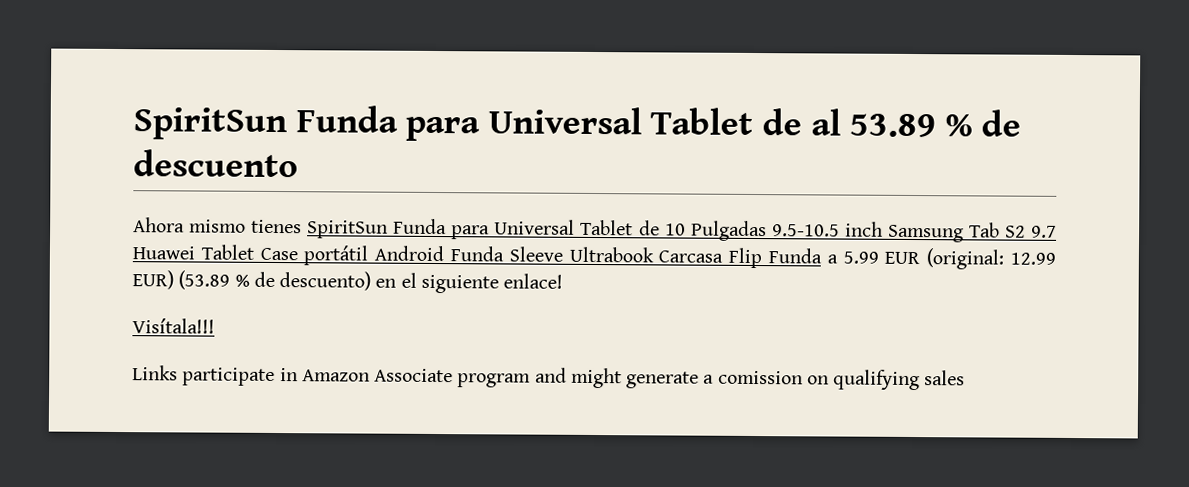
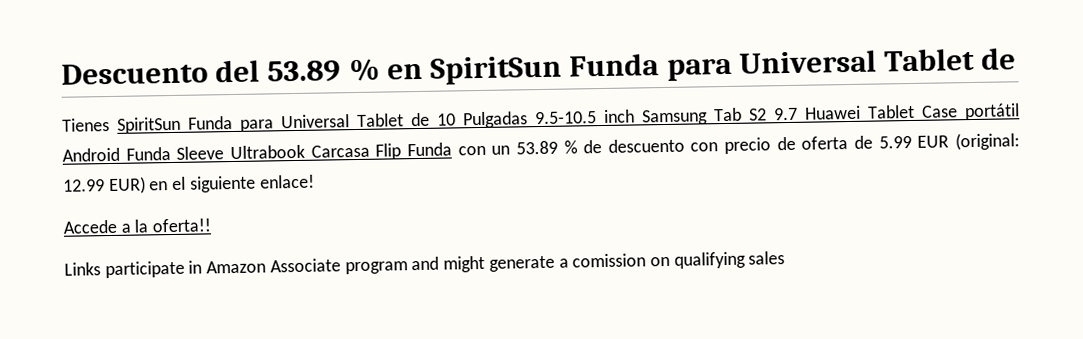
- SpiritSun Funda para Universal Tablet de al 53.89 % de descuento
- Ahora mismo tienes SpiritSun Funda para Universal Tablet de 10 Pulgadas 9.5-10.5 inch Samsung Tab S2 9.7 Huawei Tablet Case portátil Android Funda Sleeve Ultrabook Carcasa Flip Funda a 5.99 EUR (original: 12.99 EUR) (53.89 % de descuento) en el siguiente enlace!
+ Descuento del 53.89 % en SpiritSun Funda para Universal Tablet de
+ Tienes SpiritSun Funda para Universal Tablet de 10 Pulgadas 9.5-10.5 inch Samsung Tab S2 9.7 Huawei Tablet Case portátil Android Funda Sleeve Ultrabook Carcasa Flip Funda con un 53.89 % de descuento con precio de oferta de 5.99 EUR (original: 12.99 EUR) en el siguiente enlace!
- Visítala!!!
+ Accede a la oferta!!

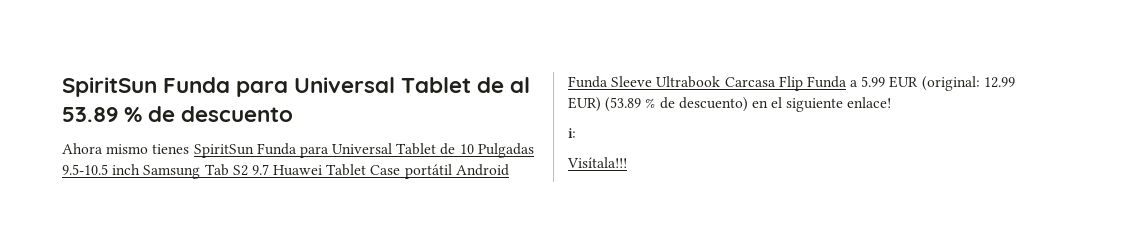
- Descuento del 53.89 % en SpiritSun Funda para Universal Tablet de
- Tienes SpiritSun Funda para Universal Tablet de 10 Pulgadas 9.5-10.5 inch Samsung Tab S2 9.7 Huawei Tablet Case portátil Android Funda Sleeve Ultrabook Carcasa Flip Funda con un 53.89 % de descuento con precio de oferta de 5.99 EUR (original: 12.99 EUR) en el siguiente enlace!
+ SpiritSun Funda para Universal Tablet de al 53.89 % de descuento
+ Ahora mismo tienes SpiritSun Funda para Universal Tablet de 10 Pulgadas 9.5-10.5 inch Samsung Tab S2 9.7 Huawei Tablet Case portátil Android Funda Sleeve Ultrabook Carcasa Flip Funda a 5.99 EUR (original: 12.99 EUR) (53.89 % de descuento) en el siguiente enlace!
- Accede a la oferta!!
- Links participate in Amazon Associate program and might generate a comission on qualifying sales
+ ℹ:
+ Visítala!!!

